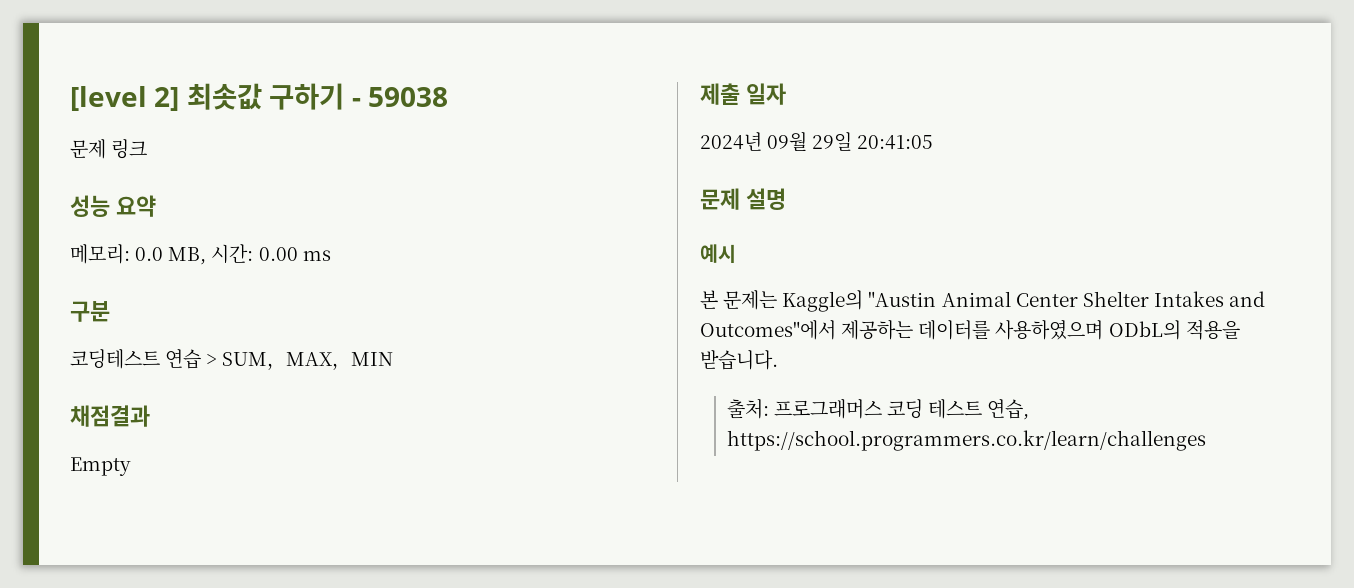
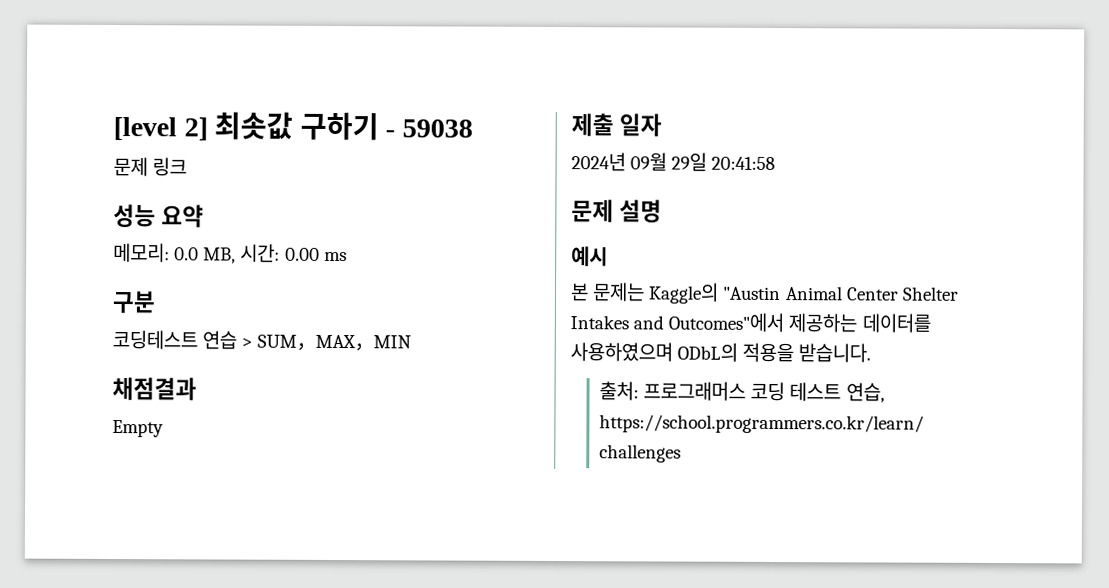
- 2024년 09월 29일 20:41:05
+ 2024년 09월 29일 20:41:58

